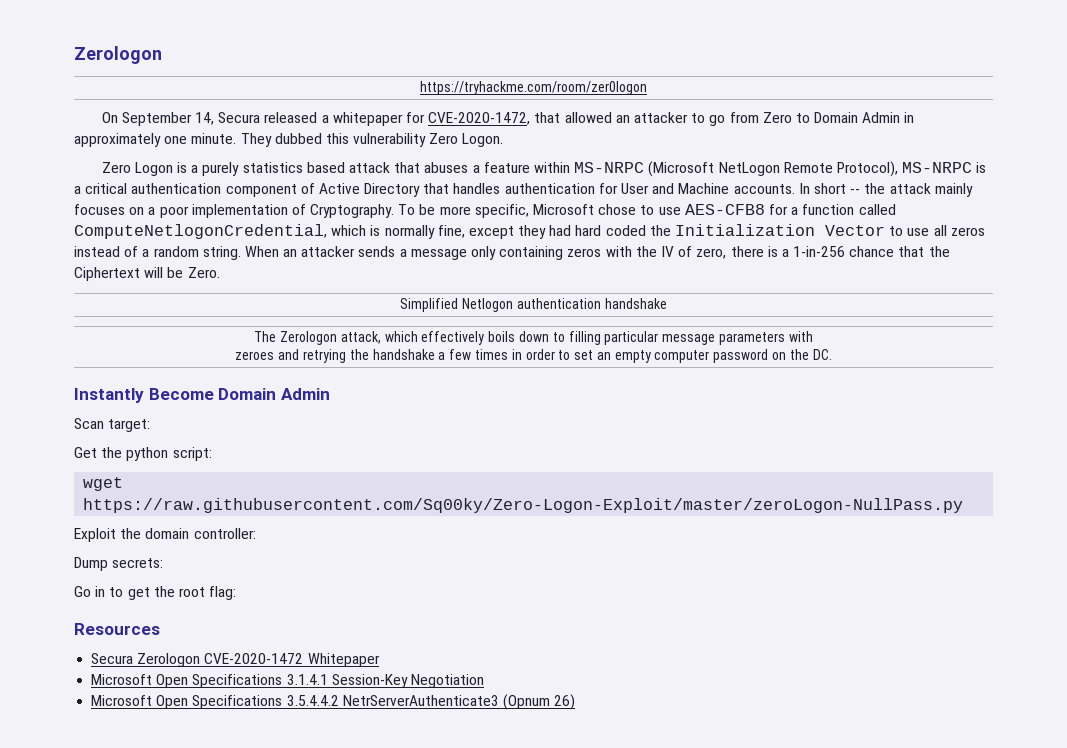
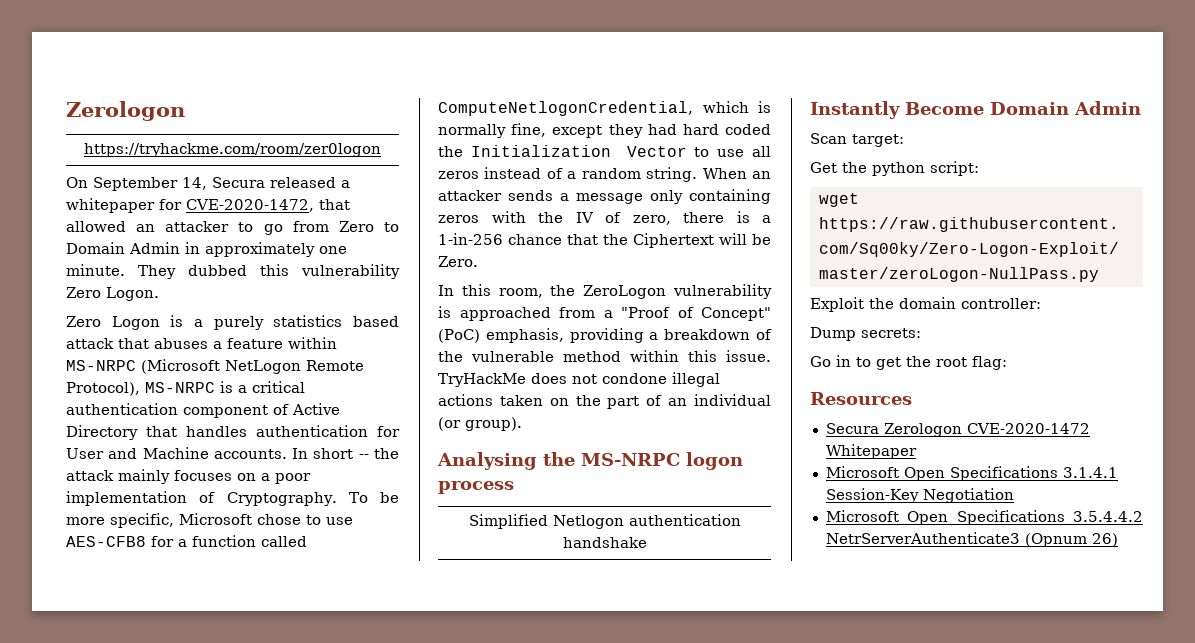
+ In this room, the ZeroLogon vulnerability is approached from a "Proof of Concept" (PoC) emphasis, providing a breakdown of the vulnerable method within this issue. TryHackMe does not condone illegal actions taken on the part of an individual (or group).
+ Analysing the MS-NRPC logon process
  Simplified Netlogon authentication handshake
- The Zerologon attack, which effectively boils down to filling particular message parameters with
- zeroes and retrying the handshake a few times in order to set an empty computer password on the DC.

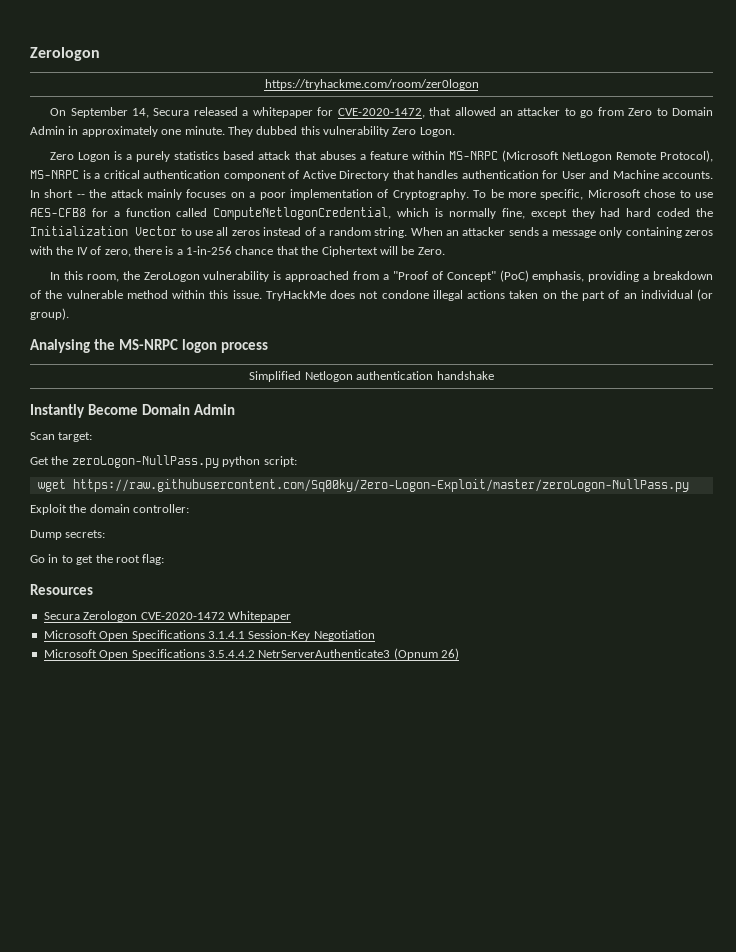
- Get the python script:
+ Get the zeroLogon-NullPass.py python script:

